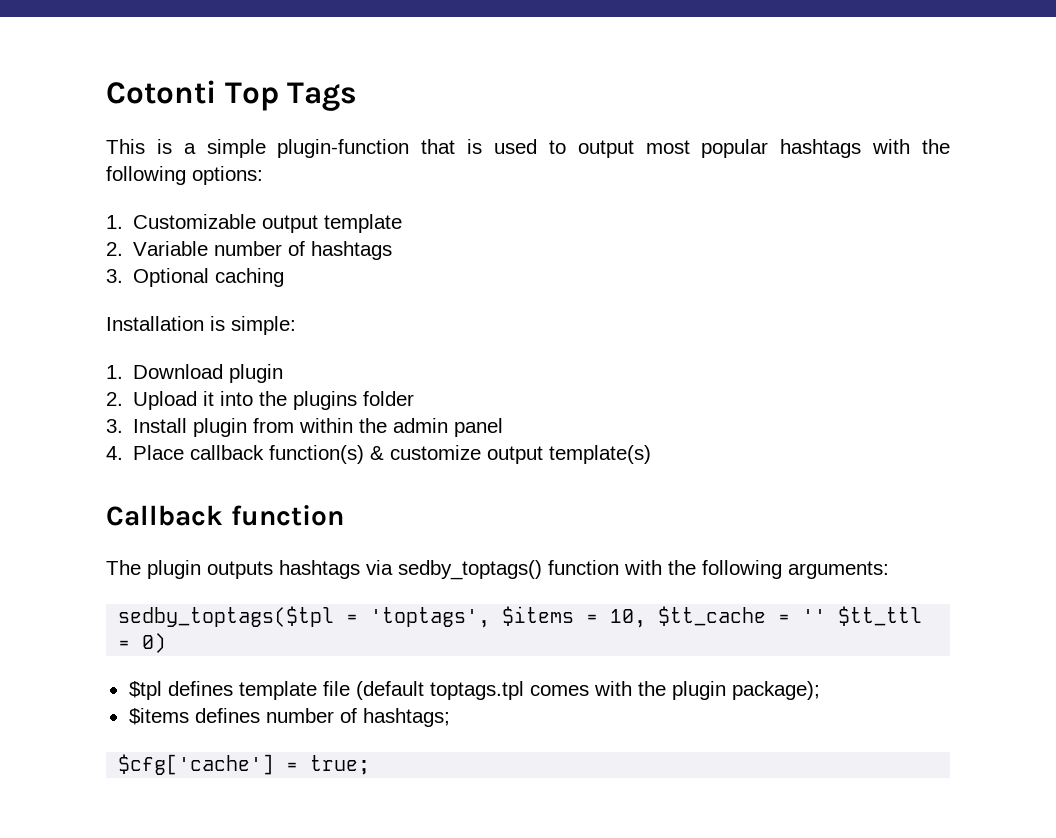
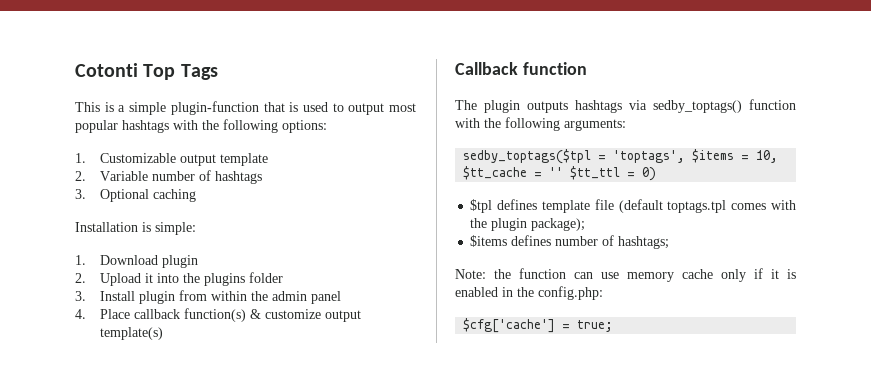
+ Note: the function can use memory cache only if it is enabled in the config.php:

